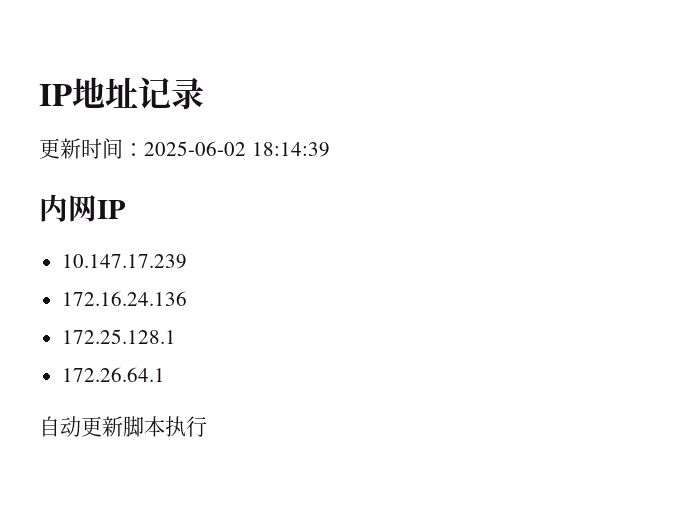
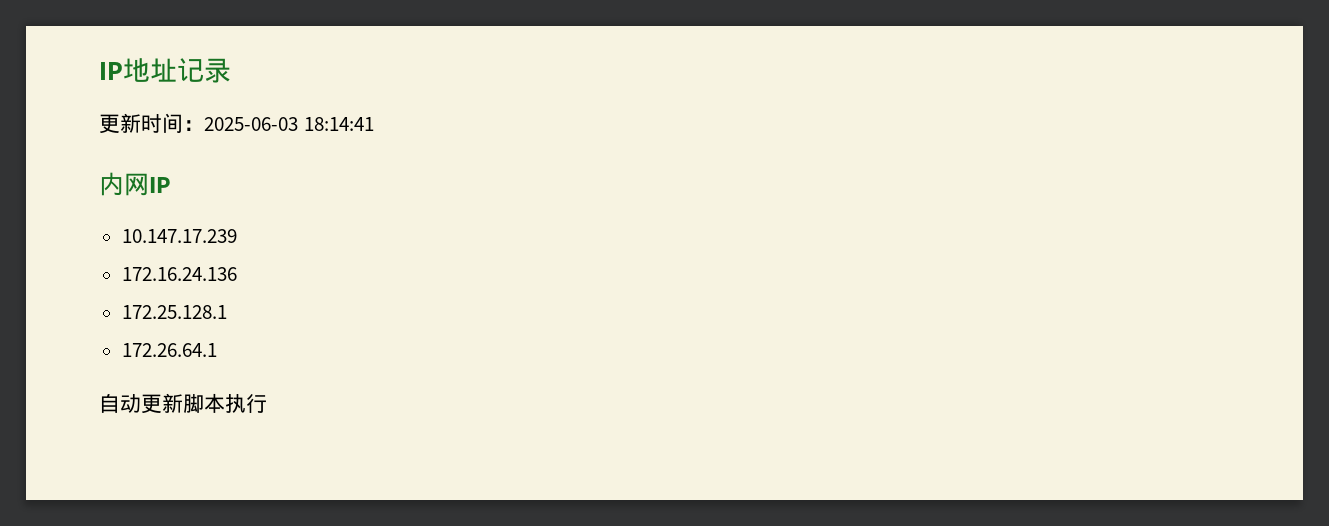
- 更新时间：2025-06-02 18:14:39
+ 更新时间：2025-06-03 18:14:41

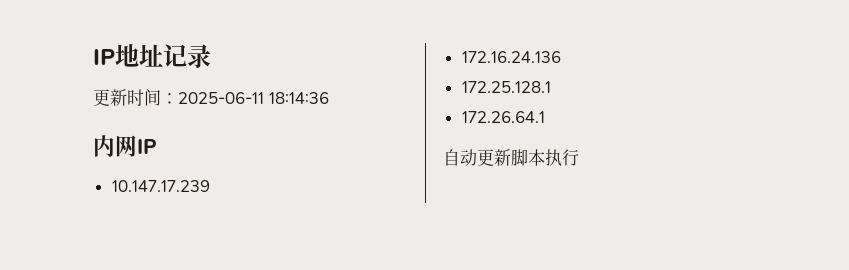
- 更新时间：2025-06-03 18:14:41
+ 更新时间：2025-06-11 18:14:36

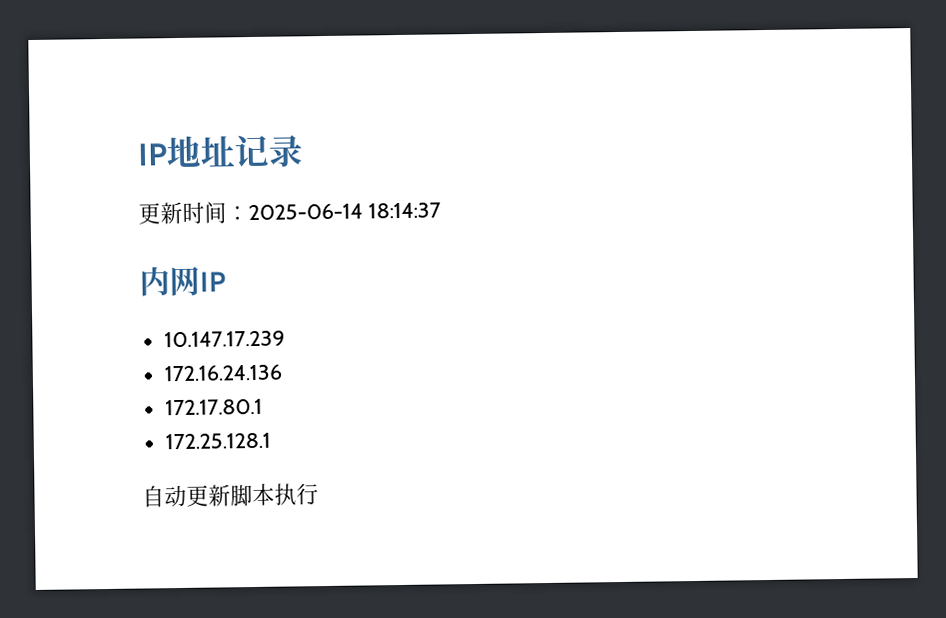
- 更新时间：2025-06-11 18:14:36
+ 更新时间：2025-06-14 18:14:37
+ 172.17.80.1
- 172.26.64.1

